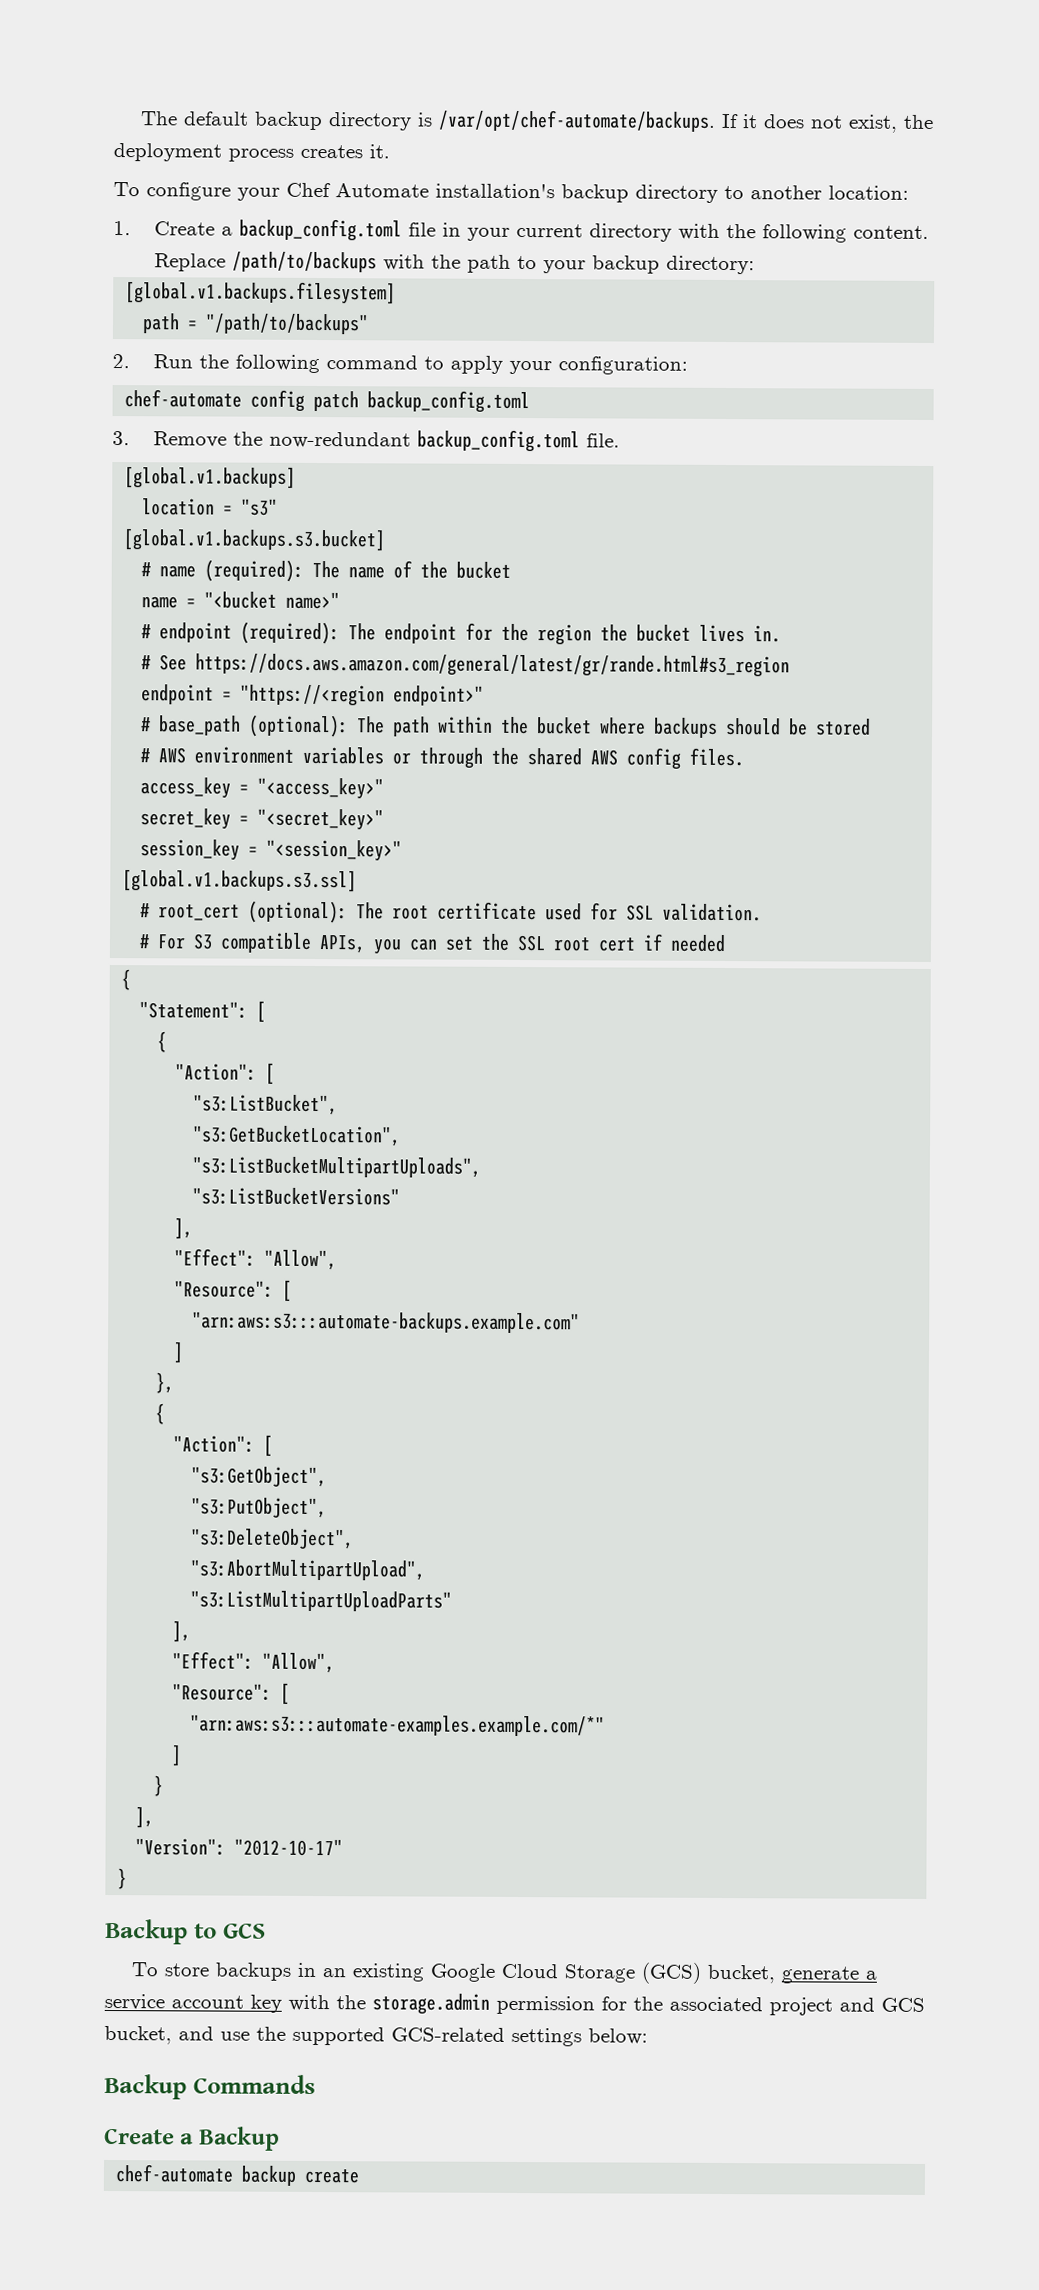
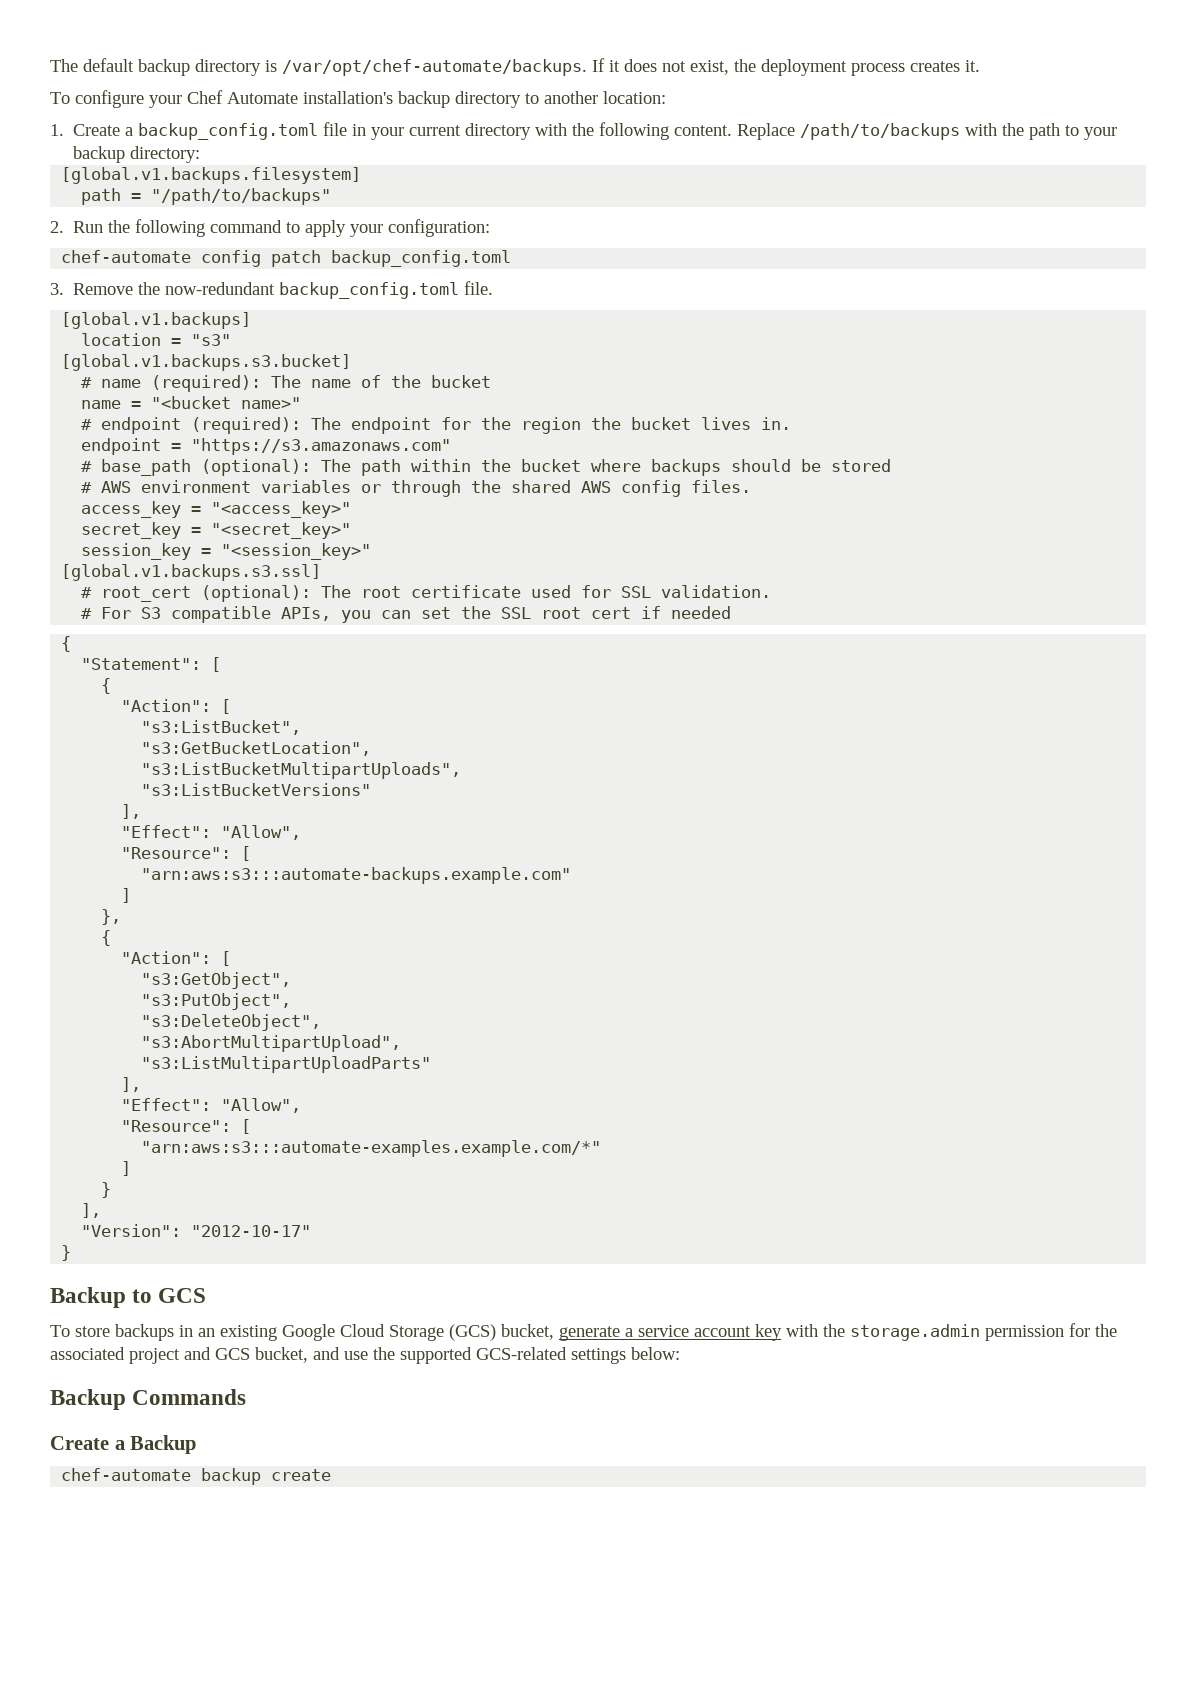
- # See https://docs.aws.amazon.com/general/latest/gr/rande.html#s3_region
- endpoint = "https://<region endpoint>"
+ endpoint = "https://s3.amazonaws.com"

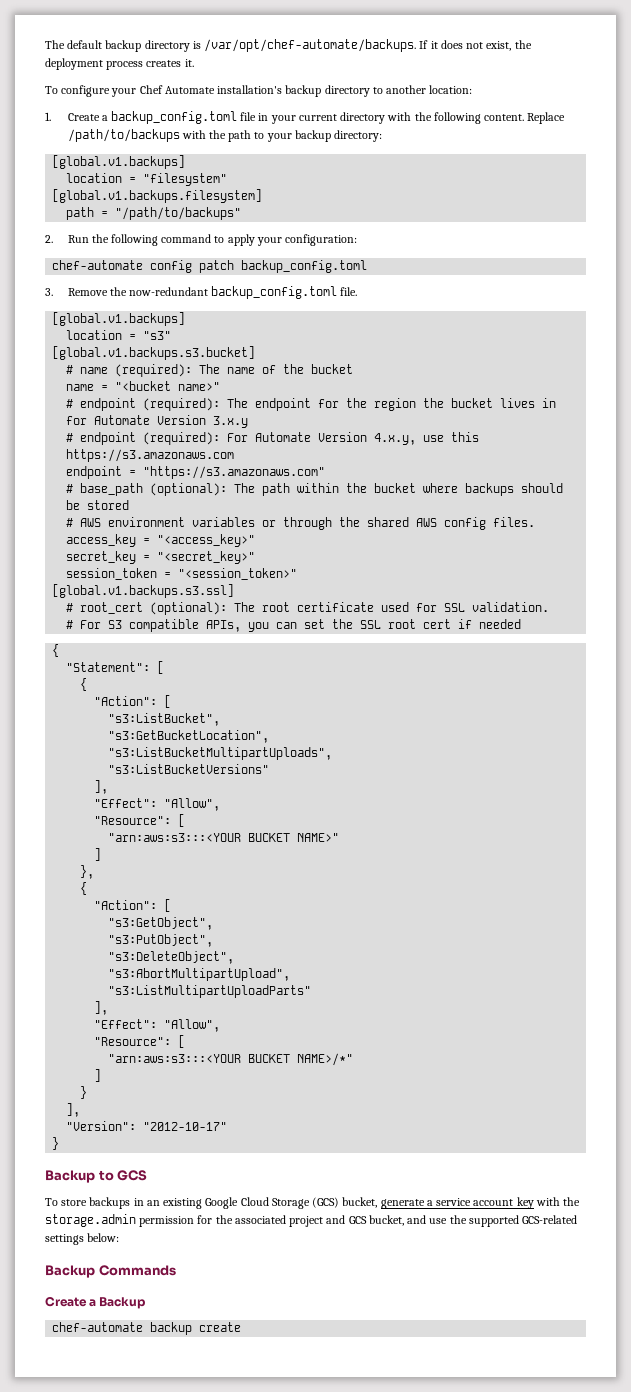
  Replace /path/to/backups with the path to your backup directory:
+ [global.v1.backups]
+ location = "filesystem"
- # endpoint (required): The endpoint for the region the bucket lives in.
+ # endpoint (required): The endpoint for the region the bucket lives in for Automate Version 3.x.y
+ # endpoint (required): For Automate Version 4.x.y, use this https://s3.amazonaws.com
- session_key = "<session_key>"
+ session_token = "<session_token>"
- "arn:aws:s3:::automate-backups.example.com"
+ "arn:aws:s3:::<YOUR BUCKET NAME>"
- "arn:aws:s3:::automate-examples.example.com/*"
+ "arn:aws:s3:::<YOUR BUCKET NAME>/*"

